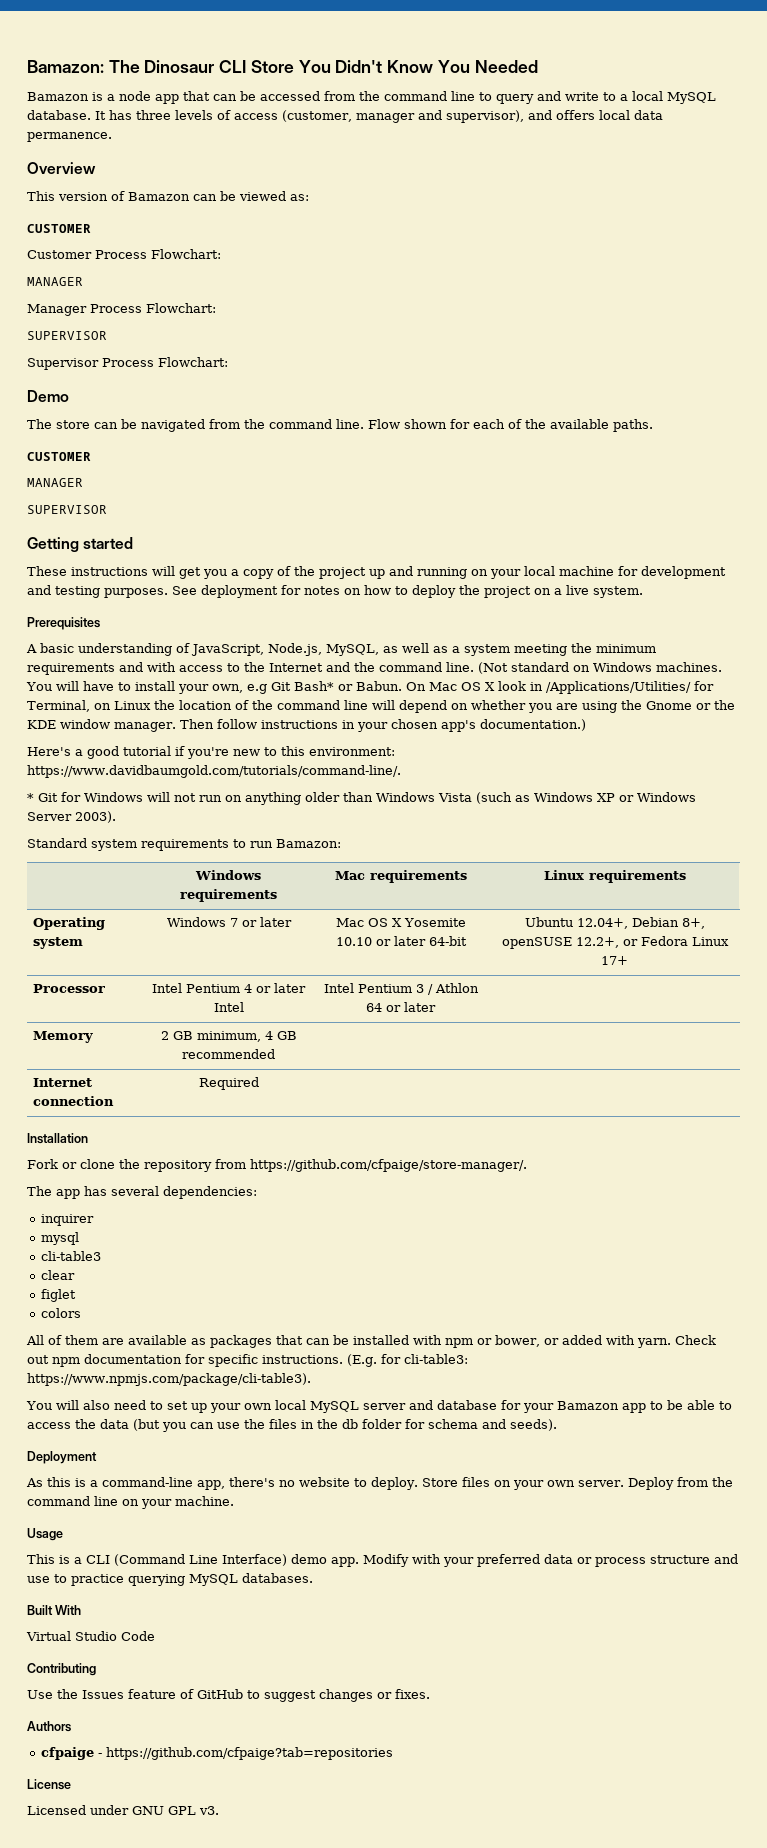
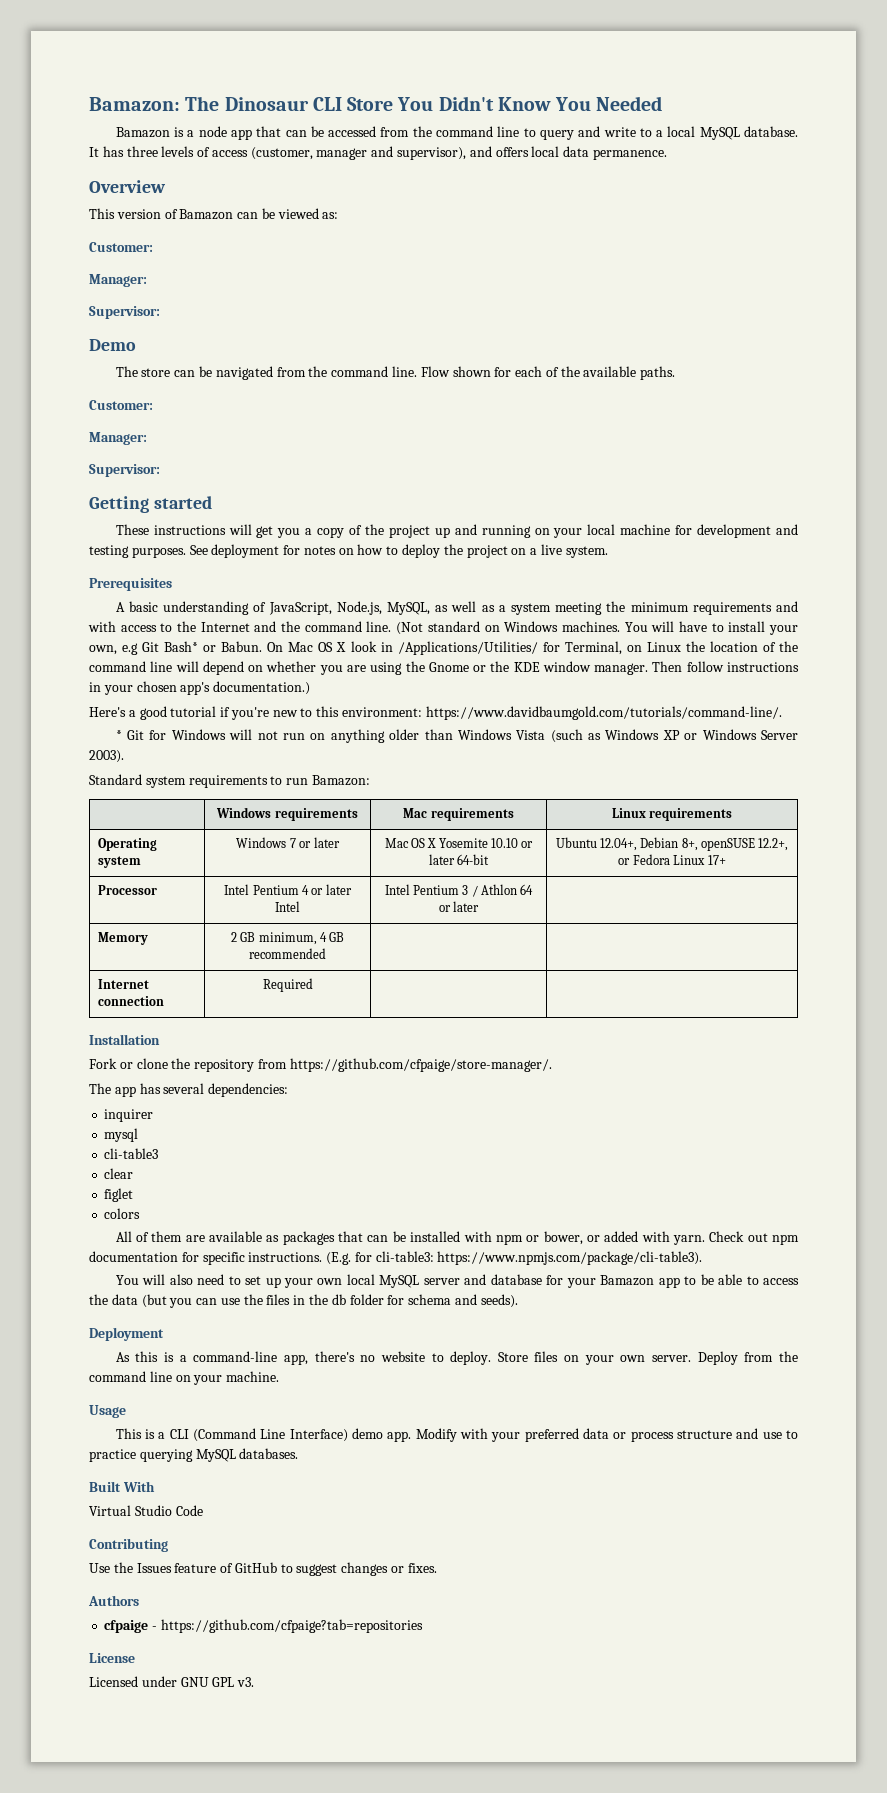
  This version of Bamazon can be viewed as:
- CUSTOMER
- Customer Process Flowchart:
- MANAGER
- Manager Process Flowchart:
- SUPERVISOR
- Supervisor Process Flowchart:
+ Customer:
+ Manager:
+ Supervisor:
  Flow shown for each of the available paths.
- CUSTOMER
- MANAGER
- SUPERVISOR
+ Customer:
+ Manager:
+ Supervisor:

